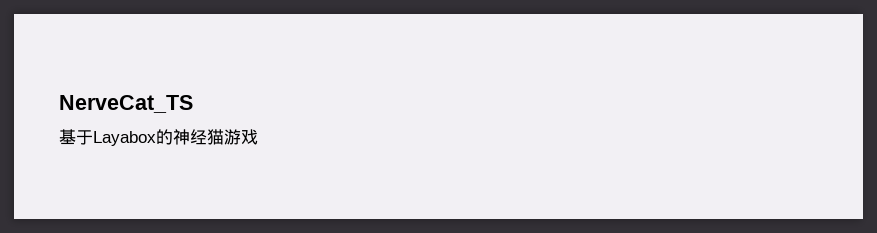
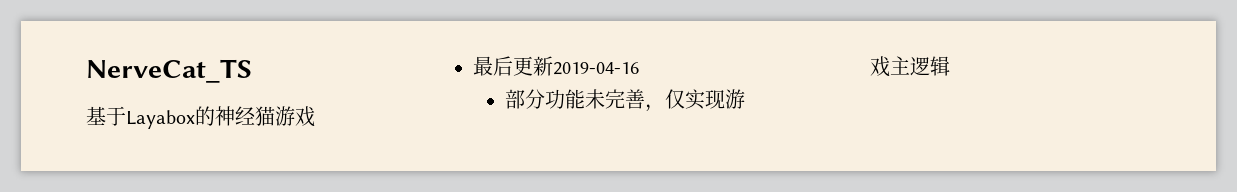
+ 最后更新2019-04-16
+ 部分功能未完善，仅实现游戏主逻辑

